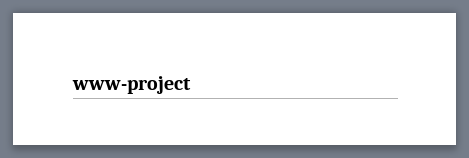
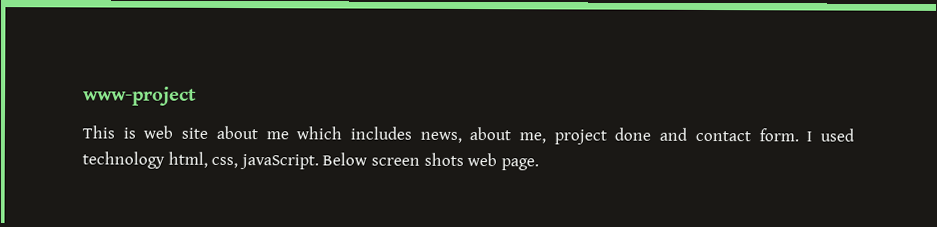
+ This is web site about me which includes news, about me, project done and contact form. I used technology html, css, javaScript. Below screen shots web page.

